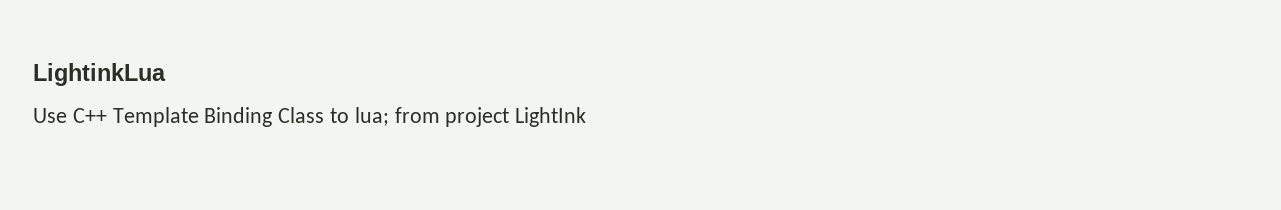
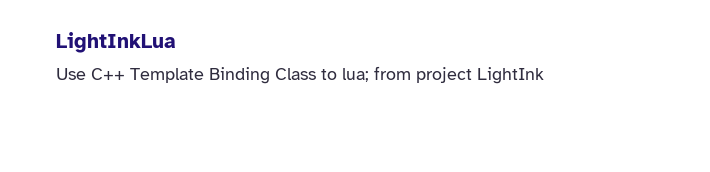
- LightinkLua
+ LightInkLua

